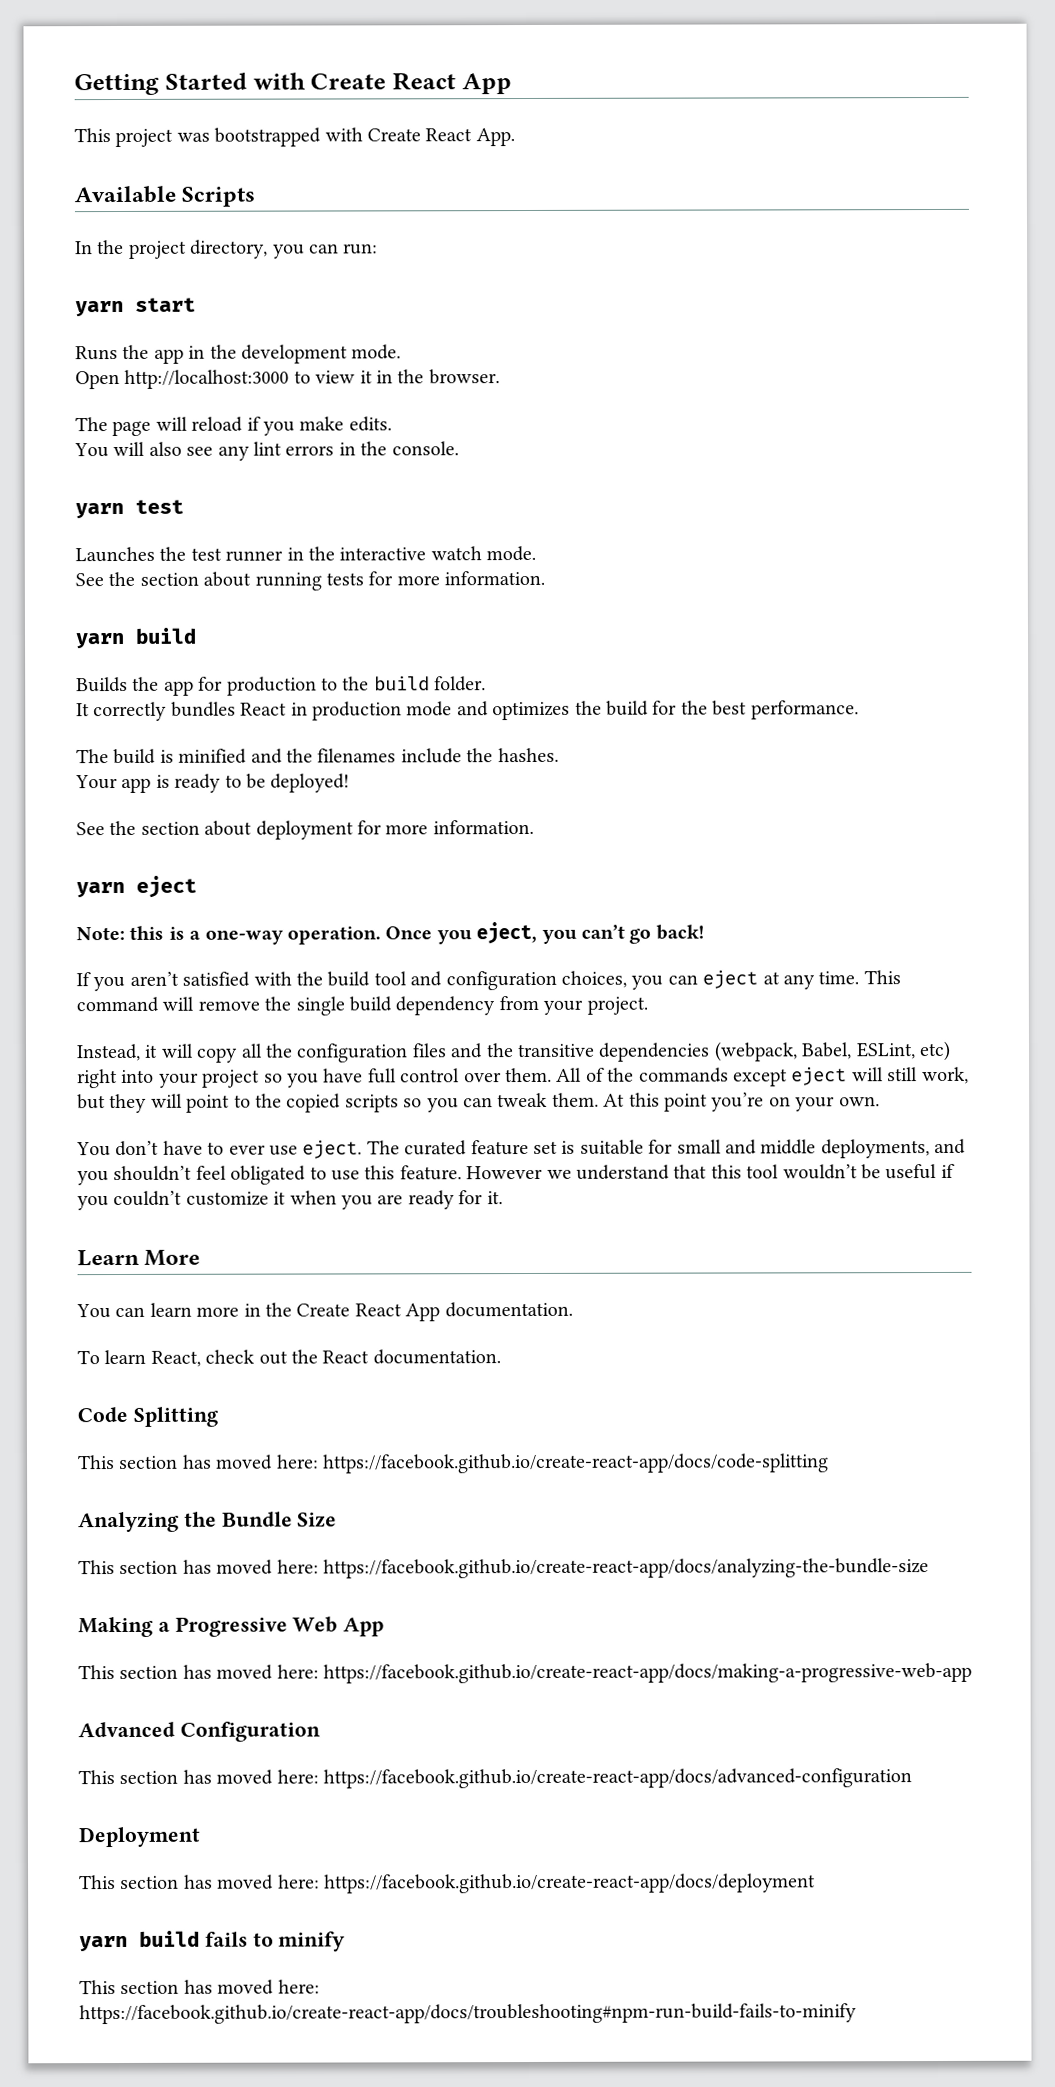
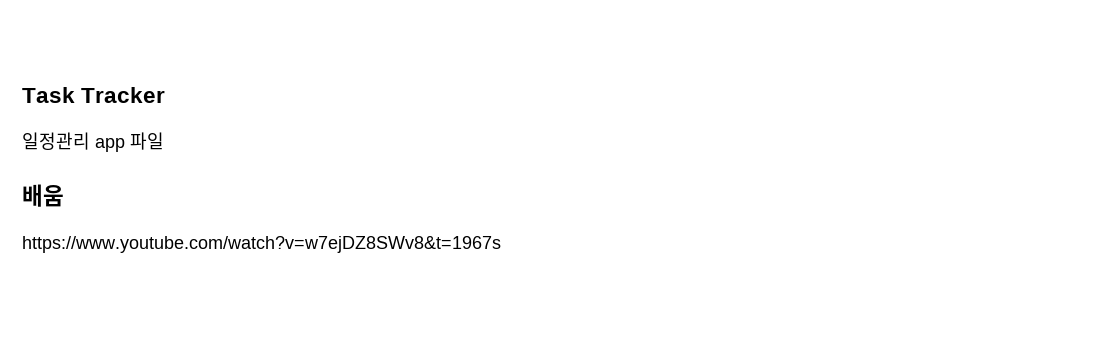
- Getting Started with Create React App
- This project was bootstrapped with Create React App.
- Available Scripts
- In the project directory, you can run:
- yarn start
- Runs the app in the development mode.
- Open http://localhost:3000 to view it in the browser.
- The page will reload if you make edits.
- You will also see any lint errors in the console.
- yarn test
- Launches the test runner in the interactive watch mode.
- See the section about running tests for more information.
- yarn build
- Builds the app for production to the build folder.
- It correctly bundles React in production mode and optimizes the build for the best performance.
- The build is minified and the filenames include the hashes.
- Your app is ready to be deployed!
- See the section about deployment for more information.
- yarn eject
- Note: this is a one-way operation. Once you eject, you can’t go back!
- If you aren’t satisfied with the build tool and configuration choices, you can eject at any time. This command will remove the single build dependency from your project.
- Instead, it will copy all the configuration files and the transitive dependencies (webpack, Babel, ESLint, etc) right into your project so you have full control over them. All of the commands except eject will still work, but they will point to the copied scripts so you can tweak them. At this point you’re on your own.
- You don’t have to ever use eject. The curated feature set is suitable for small and middle deployments, and you shouldn’t feel obligated to use this feature. However we understand that this tool wouldn’t be useful if you couldn’t customize it when you are ready for it.
- Learn More
- You can learn more in the Create React App documentation.
- To learn React, check out the React documentation.
- Code Splitting
- This section has moved here: https://facebook.github.io/create-react-app/docs/code-splitting
- Analyzing the Bundle Size
- This section has moved here: https://facebook.github.io/create-react-app/docs/analyzing-the-bundle-size
- Making a Progressive Web App
- This section has moved here: https://facebook.github.io/create-react-app/docs/making-a-progressive-web-app
- Advanced Configuration
- This section has moved here: https://facebook.github.io/create-react-app/docs/advanced-configuration
- Deployment
- This section has moved here: https://facebook.github.io/create-react-app/docs/deployment
- yarn build fails to minify
- This section has moved here: https://facebook.github.io/create-react-app/docs/troubleshooting#npm-run-build-fails-to-minify
+ Task Tracker
+ 일정관리 app 파일
+ 배움
+ https://www.youtube.com/watch?v=w7ejDZ8SWv8&t=1967s

